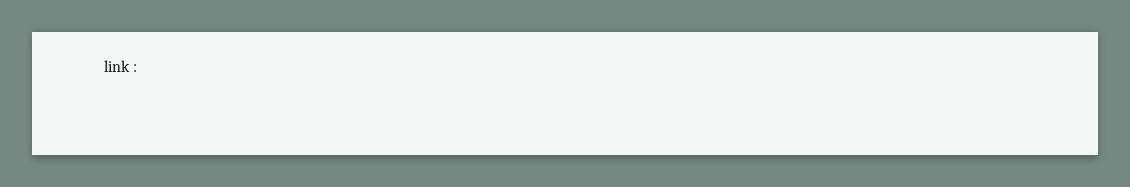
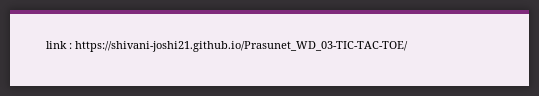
- link :
+ link : https://shivani-joshi21.github.io/Prasunet_WD_03-TIC-TAC-TOE/

